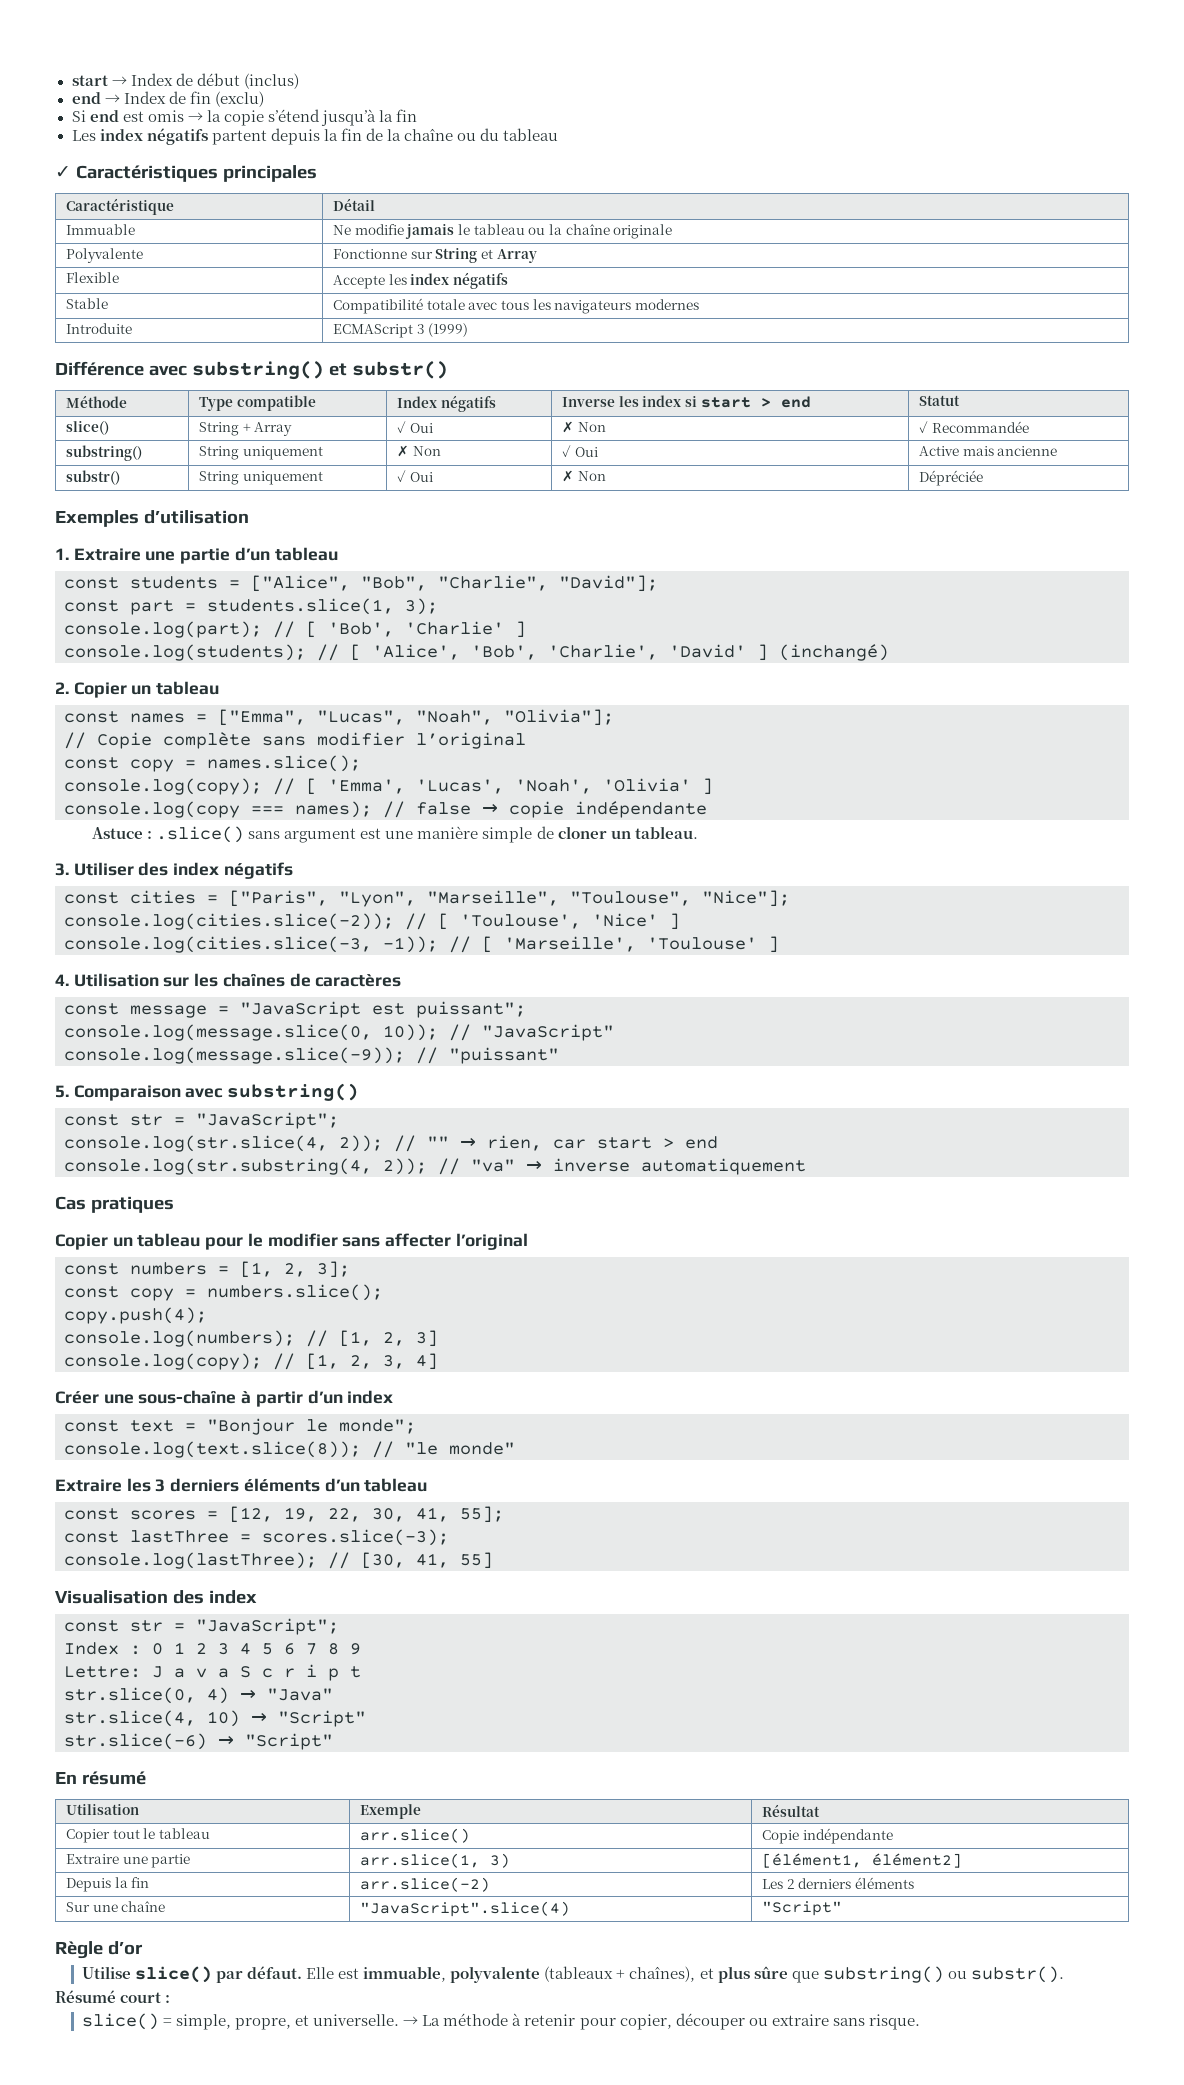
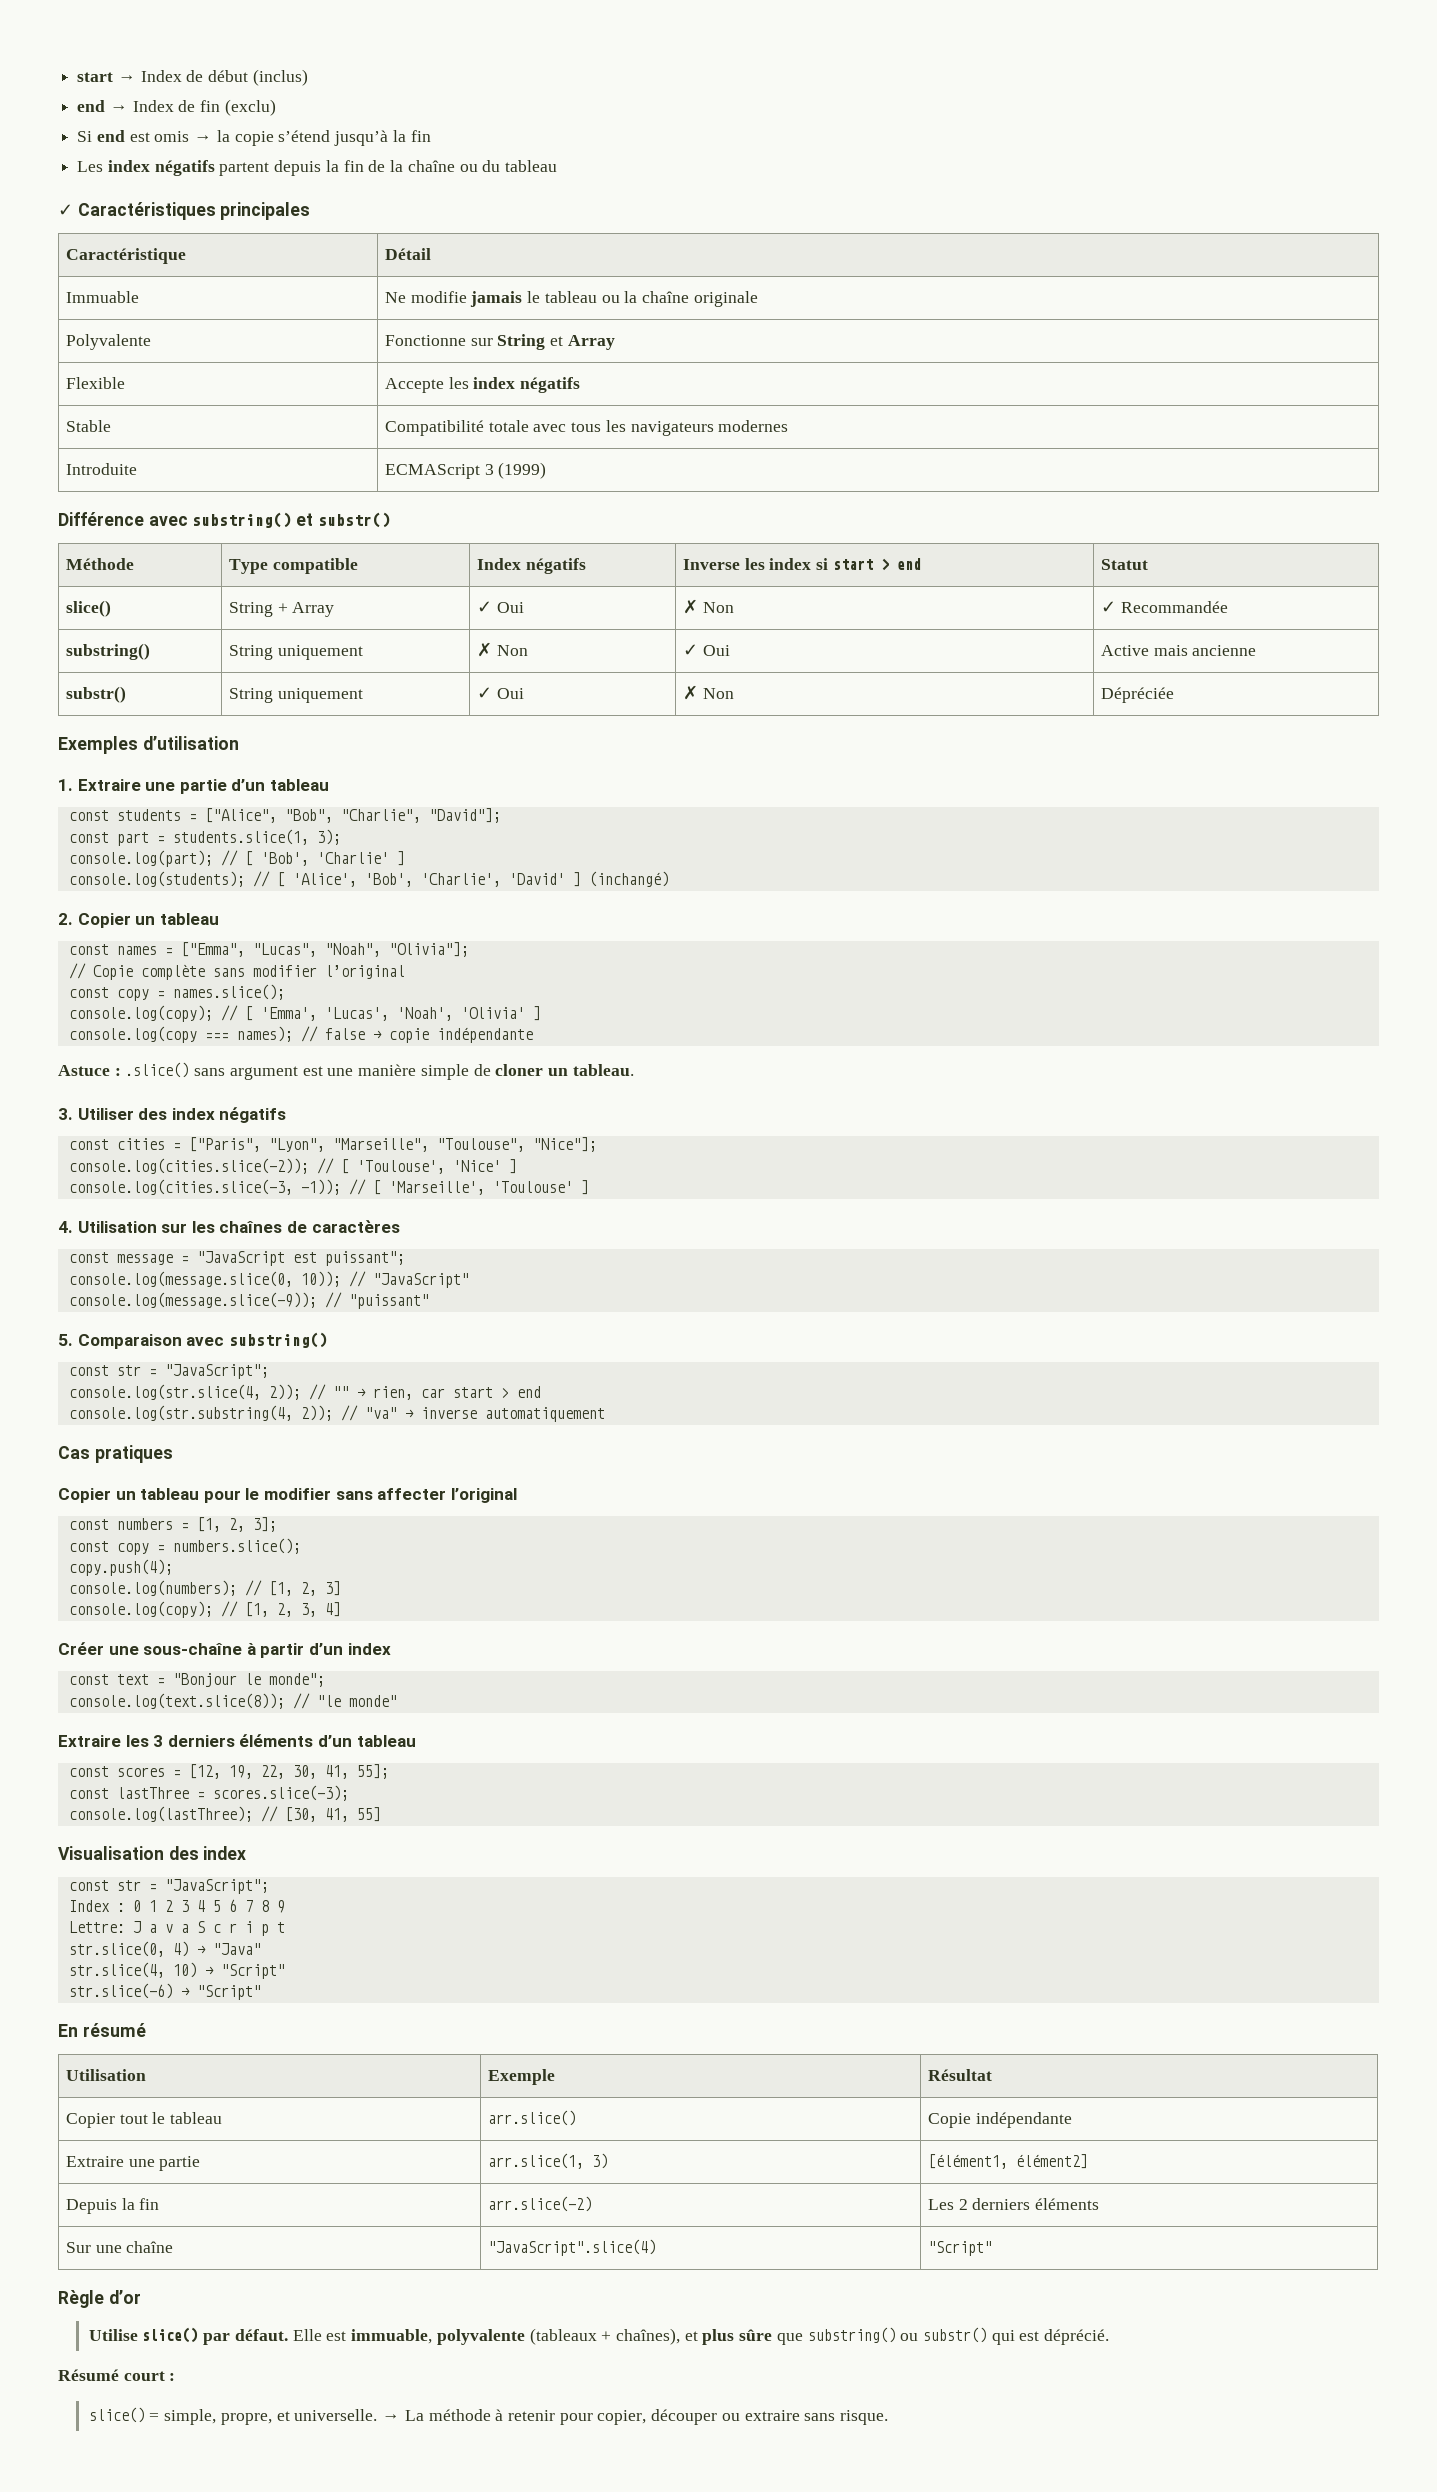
- Elle est immuable, polyvalente (tableaux + chaînes), et plus sûre que substring() ou substr().
+ Elle est immuable, polyvalente (tableaux + chaînes), et plus sûre que substring() ou substr() qui est déprécié.

